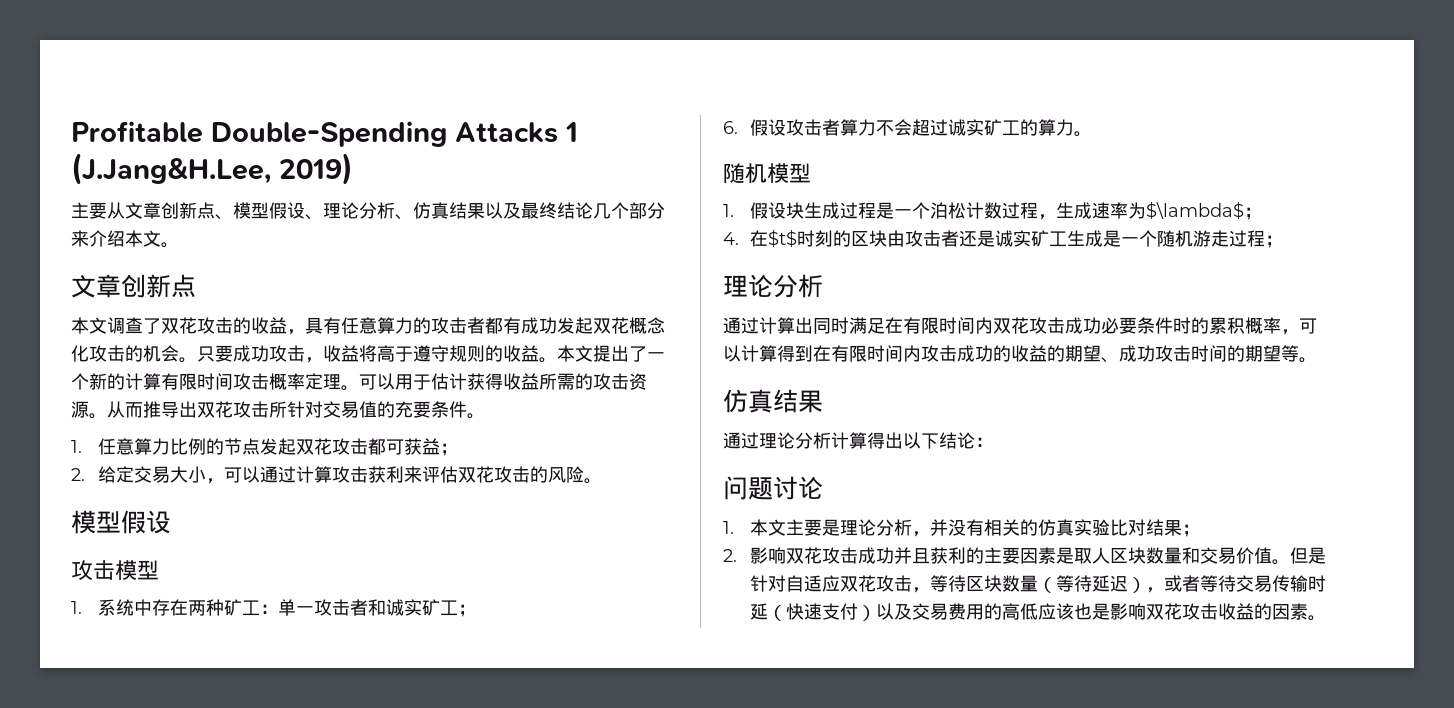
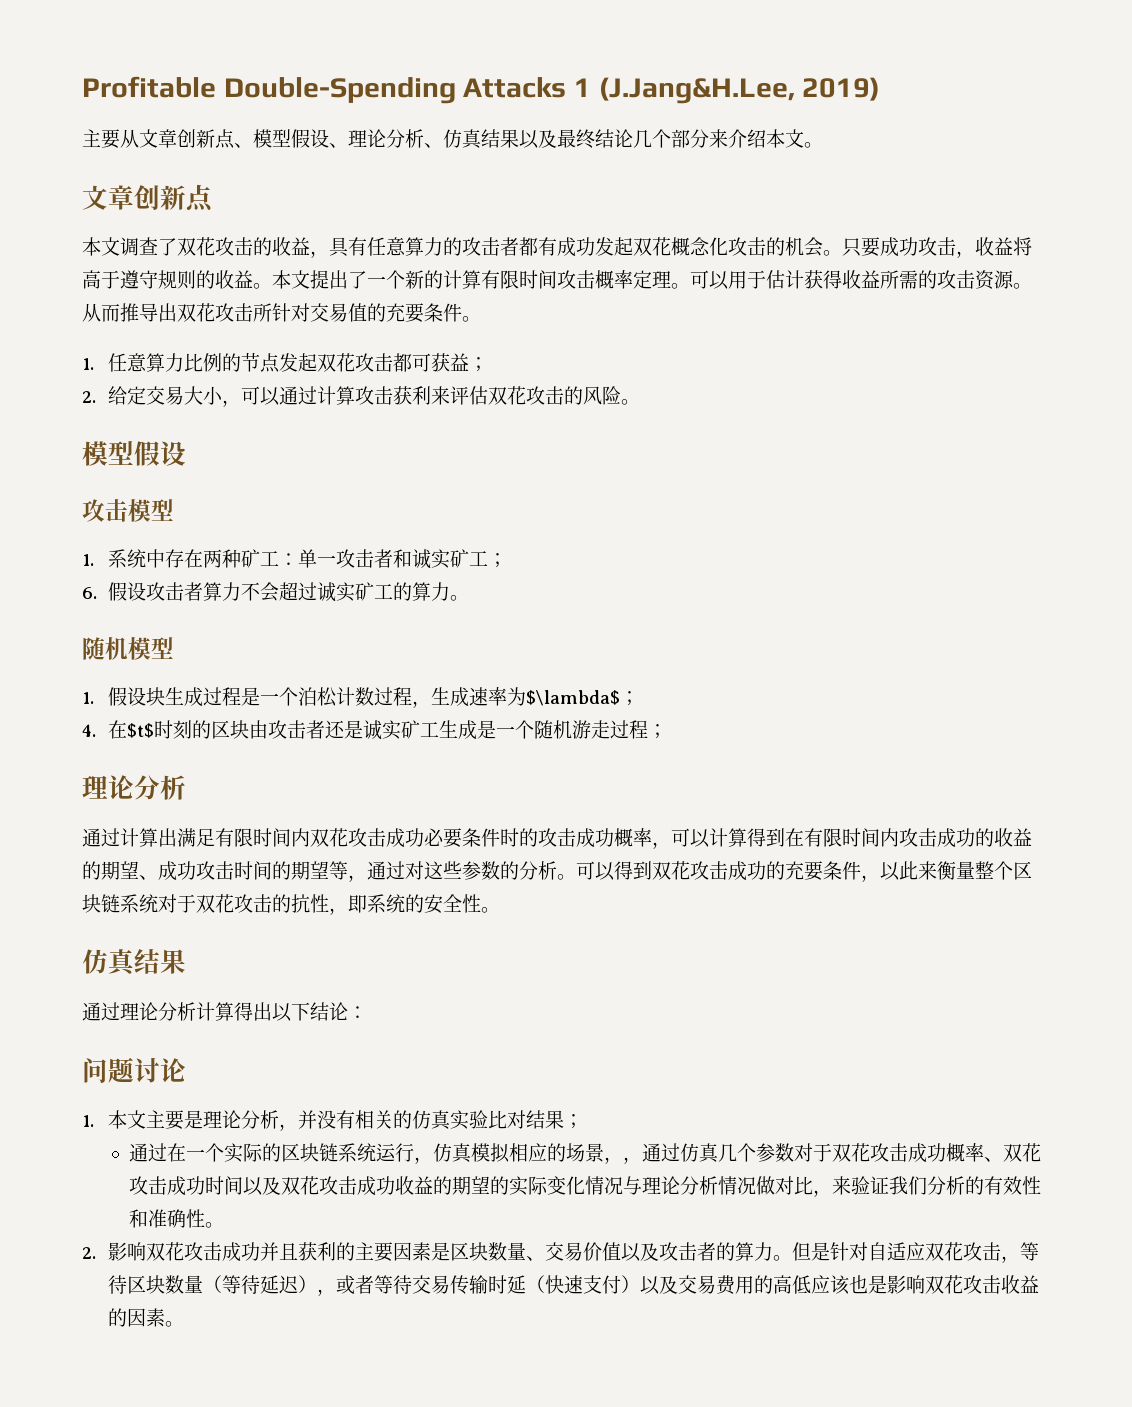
- 通过计算出同时满足在有限时间内双花攻击成功必要条件时的累积概率，可以计算得到在有限时间内攻击成功的收益的期望、成功攻击时间的期望等。
+ 通过计算出满足有限时间内双花攻击成功必要条件时的攻击成功概率，可以计算得到在有限时间内攻击成功的收益的期望、成功攻击时间的期望等，通过对这些参数的分析。可以得到双花攻击成功的充要条件，以此来衡量整个区块链系统对于双花攻击的抗性，即系统的安全性。
+ 通过在一个实际的区块链系统运行，仿真模拟相应的场景，，通过仿真几个参数对于双花攻击成功概率、双花攻击成功时间以及双花攻击成功收益的期望的实际变化情况与理论分析情况做对比，来验证我们分析的有效性和准确性。
- 2.影响双花攻击成功并且获利的主要因素是取人区块数量和交易价值。
+ 2.影响双花攻击成功并且获利的主要因素是区块数量、交易价值以及攻击者的算力。

